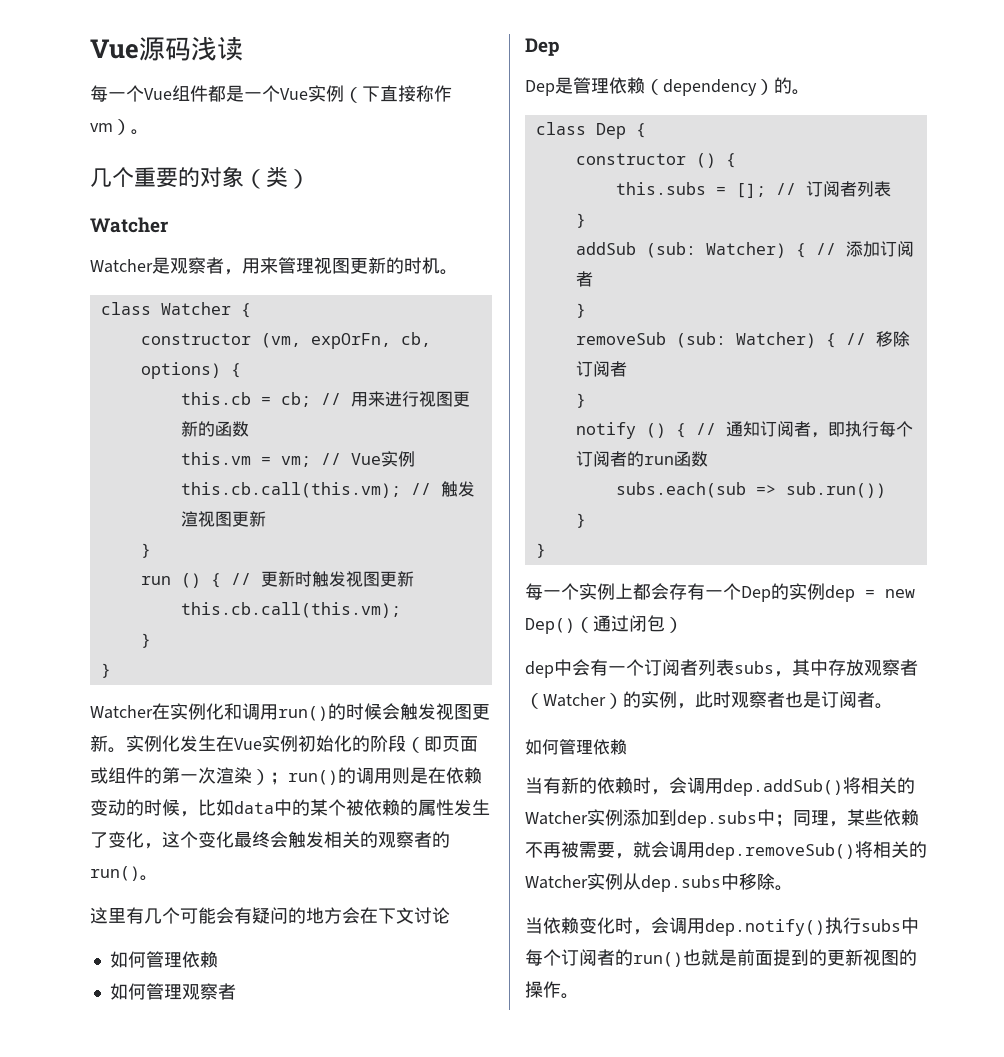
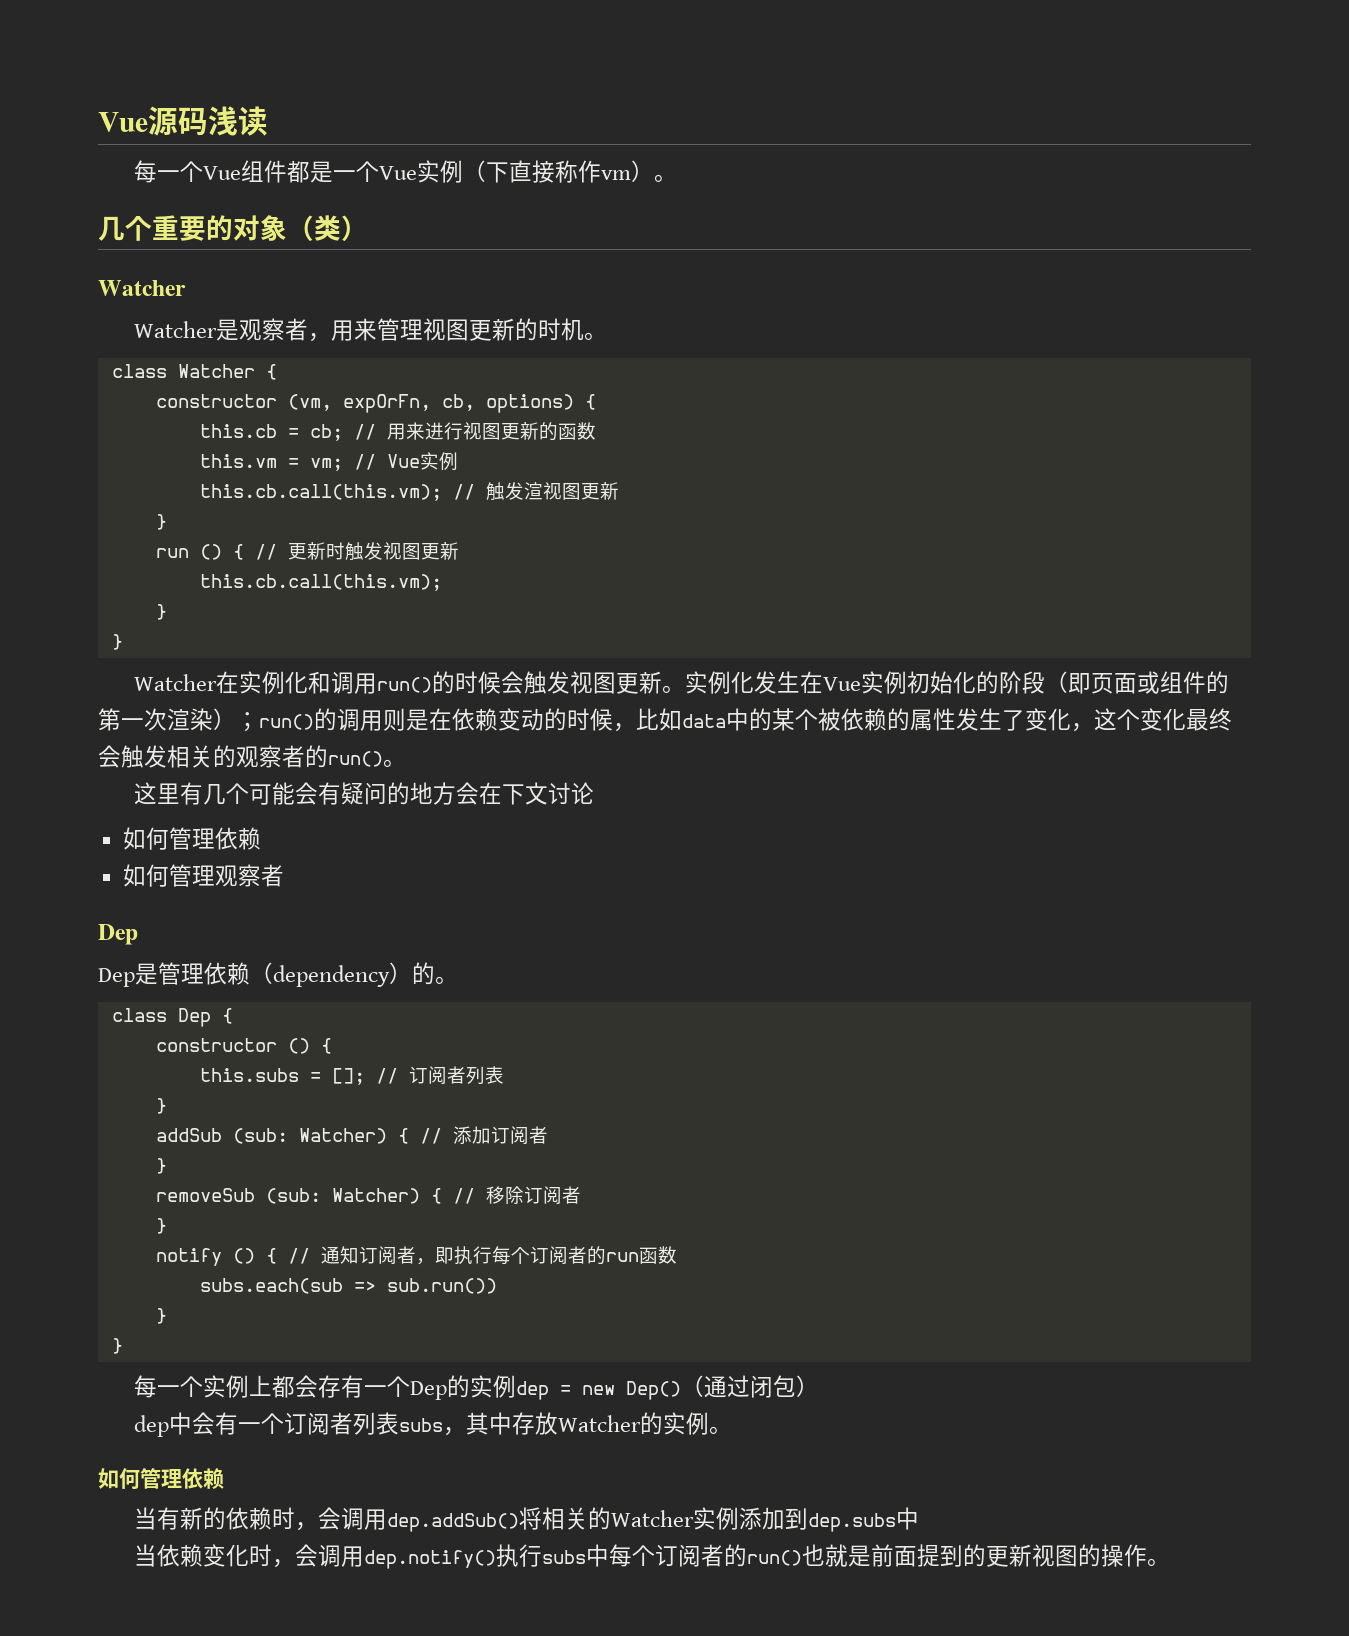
- dep中会有一个订阅者列表subs，其中存放观察者（Watcher）的实例，此时观察者也是订阅者。
+ dep中会有一个订阅者列表subs，其中存放Watcher的实例。
- 当有新的依赖时，会调用dep.addSub()将相关的Watcher实例添加到dep.subs中；同理，某些依赖不再被需要，就会调用dep.removeSub()将相关的Watcher实例从dep.subs中移除。
+ 当有新的依赖时，会调用dep.addSub()将相关的Watcher实例添加到dep.subs中

